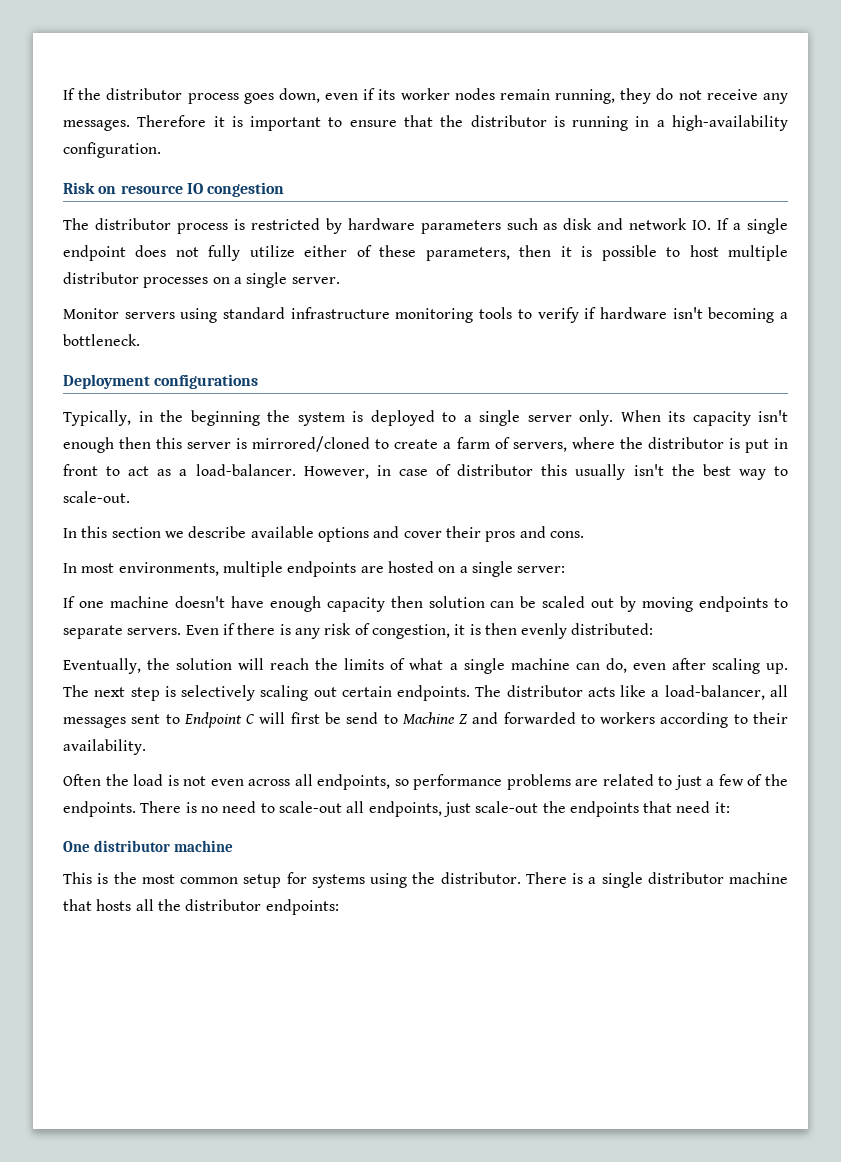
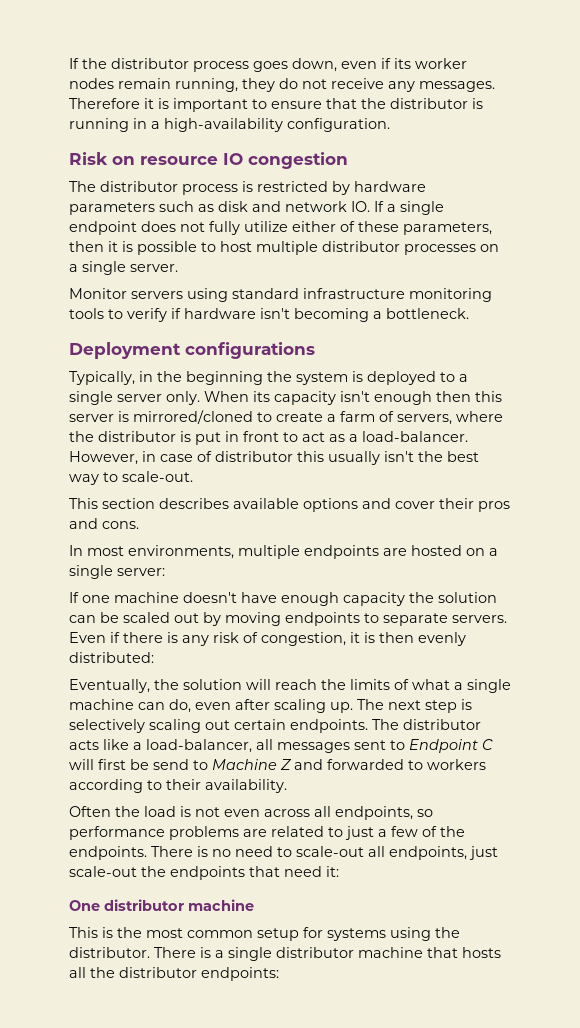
- In this section we describe available options and cover their pros and cons.
+ This section describes available options and cover their pros and cons.
- If one machine doesn't have enough capacity then solution can be scaled out by moving endpoints to separate servers.
+ If one machine doesn't have enough capacity the solution can be scaled out by moving endpoints to separate servers.

